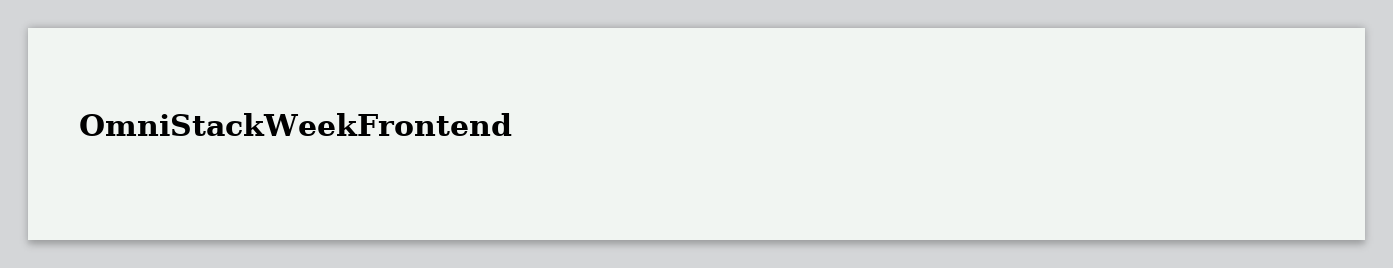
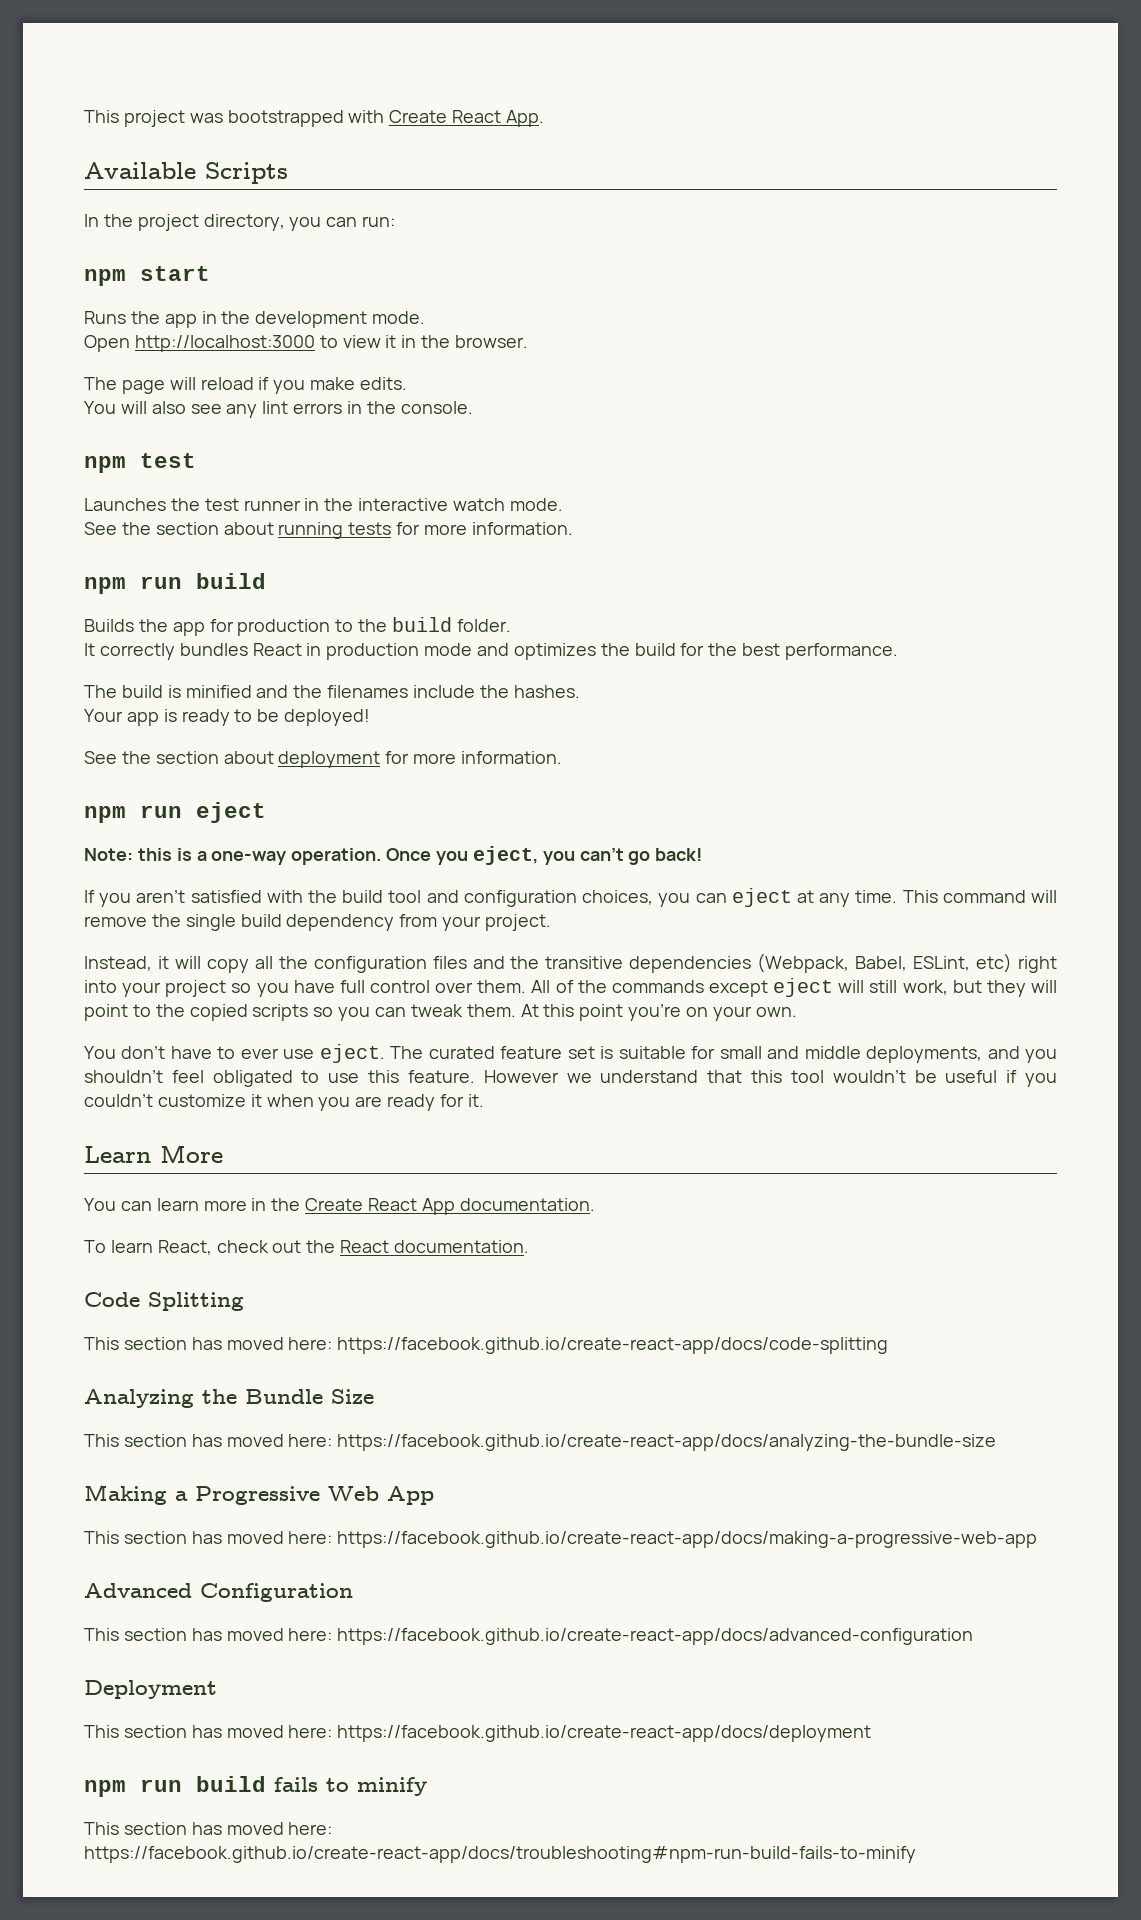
- OmniStackWeekFrontend
+ This project was bootstrapped with Create React App.
+ Available Scripts
+ In the project directory, you can run:
+ npm start
+ Runs the app in the development mode.
+ Open http://localhost:3000 to view it in the browser.
+ The page will reload if you make edits.
+ You will also see any lint errors in the console.
+ npm test
+ Launches the test runner in the interactive watch mode.
+ See the section about running tests for more information.
+ npm run build
+ Builds the app for production to the build folder.
+ It correctly bundles React in production mode and optimizes the build for the best performance.
+ The build is minified and the filenames include the hashes.
+ Your app is ready to be deployed!
+ See the section about deployment for more information.
+ npm run eject
+ Note: this is a one-way operation. Once you eject, you can’t go back!
+ If you aren’t satisfied with the build tool and configuration choices, you can eject at any time. This command will remove the single build dependency from your project.
+ Instead, it will copy all the configuration files and the transitive dependencies (Webpack, Babel, ESLint, etc) right into your project so you have full control over them. All of the commands except eject will still work, but they will point to the copied scripts so you can tweak them. At this point you’re on your own.
+ You don’t have to ever use eject. The curated feature set is suitable for small and middle deployments, and you shouldn’t feel obligated to use this feature. However we understand that this tool wouldn’t be useful if you couldn’t customize it when you are ready for it.
+ Learn More
+ You can learn more in the Create React App documentation.
+ To learn React, check out the React documentation.
+ Code Splitting
+ This section has moved here: https://facebook.github.io/create-react-app/docs/code-splitting
+ Analyzing the Bundle Size
+ This section has moved here: https://facebook.github.io/create-react-app/docs/analyzing-the-bundle-size
+ Making a Progressive Web App
+ This section has moved here: https://facebook.github.io/create-react-app/docs/making-a-progressive-web-app
+ Advanced Configuration
+ This section has moved here: https://facebook.github.io/create-react-app/docs/advanced-configuration
+ Deployment
+ This section has moved here: https://facebook.github.io/create-react-app/docs/deployment
+ npm run build fails to minify
+ This section has moved here: https://facebook.github.io/create-react-app/docs/troubleshooting#npm-run-build-fails-to-minify

